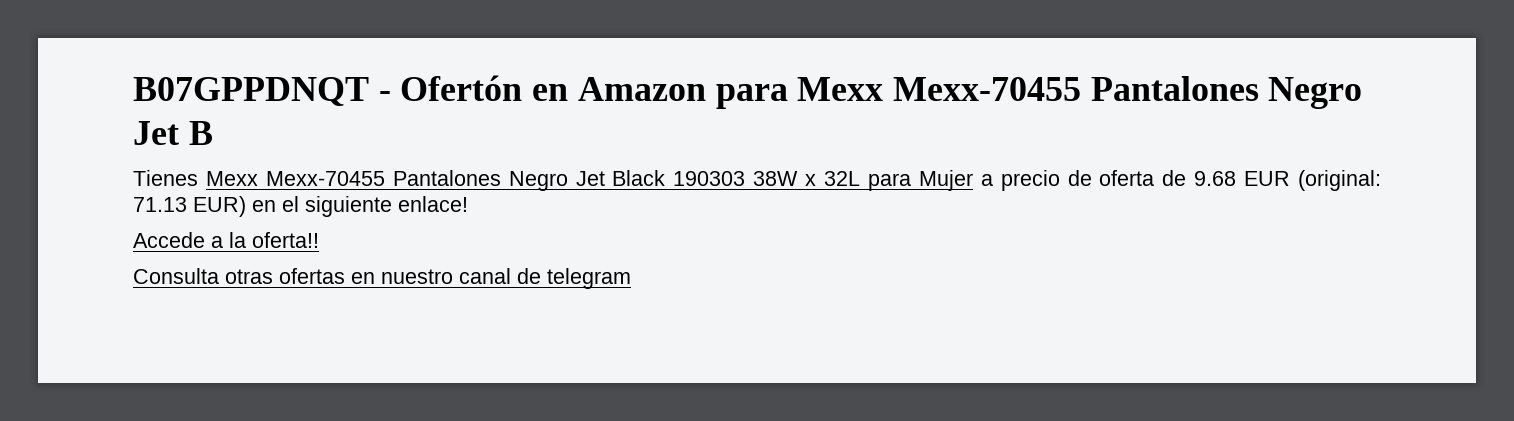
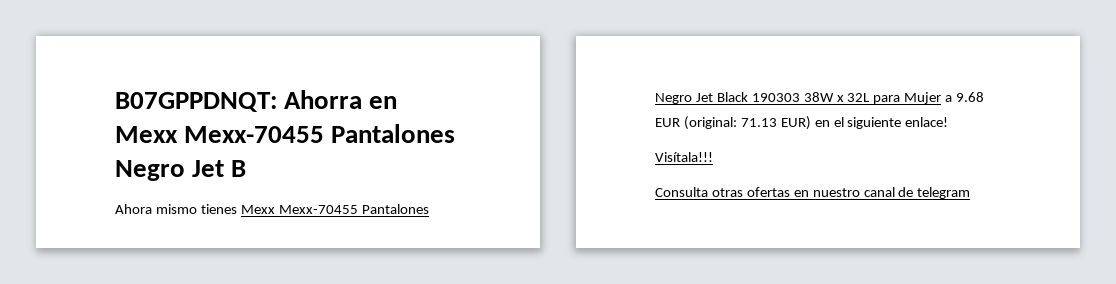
- B07GPPDNQT - Ofertón en Amazon para Mexx Mexx-70455 Pantalones Negro Jet B
+ B07GPPDNQT: Ahorra en Mexx Mexx-70455 Pantalones Negro Jet B
- Tienes Mexx Mexx-70455 Pantalones Negro Jet Black 190303 38W x 32L para Mujer a precio de oferta de 9.68 EUR (original: 71.13 EUR) en el siguiente enlace!
+ Ahora mismo tienes Mexx Mexx-70455 Pantalones Negro Jet Black 190303 38W x 32L para Mujer a 9.68 EUR (original: 71.13 EUR) en el siguiente enlace!
- Accede a la oferta!!
+ Visítala!!!

